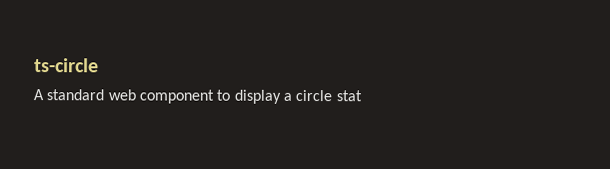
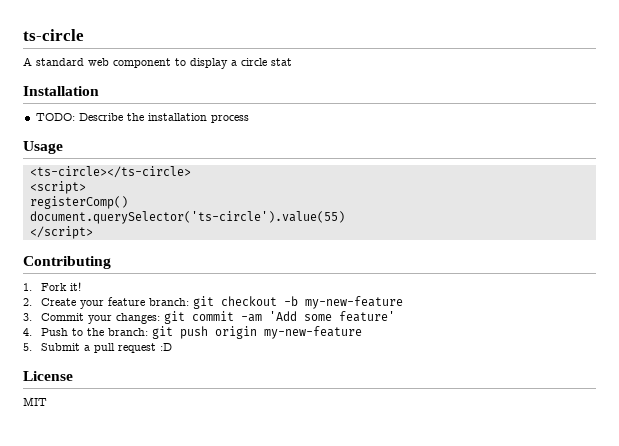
+ Installation
+ TODO: Describe the installation process
+ Usage
+ <ts-circle></ts-circle>
+ <script>
+ registerComp()
+ document.querySelector('ts-circle').value(55)
+ </script>
+ Contributing
+ 1. Fork it!
+ 2. Create your feature branch: git checkout -b my-new-feature
+ 3. Commit your changes: git commit -am 'Add some feature'
+ 4. Push to the branch: git push origin my-new-feature
+ 5. Submit a pull request :D
+ License
+ MIT

